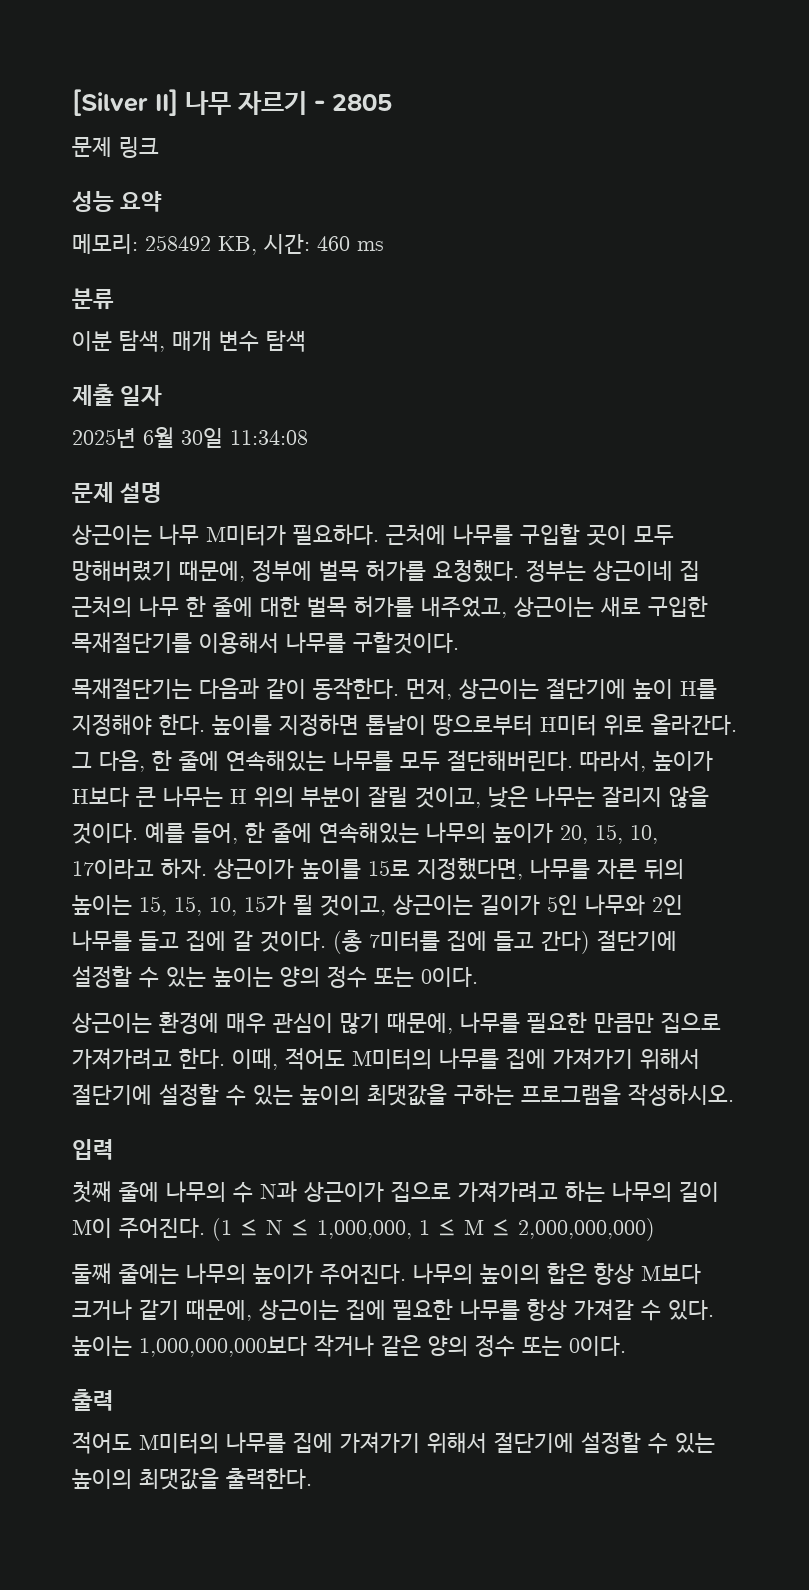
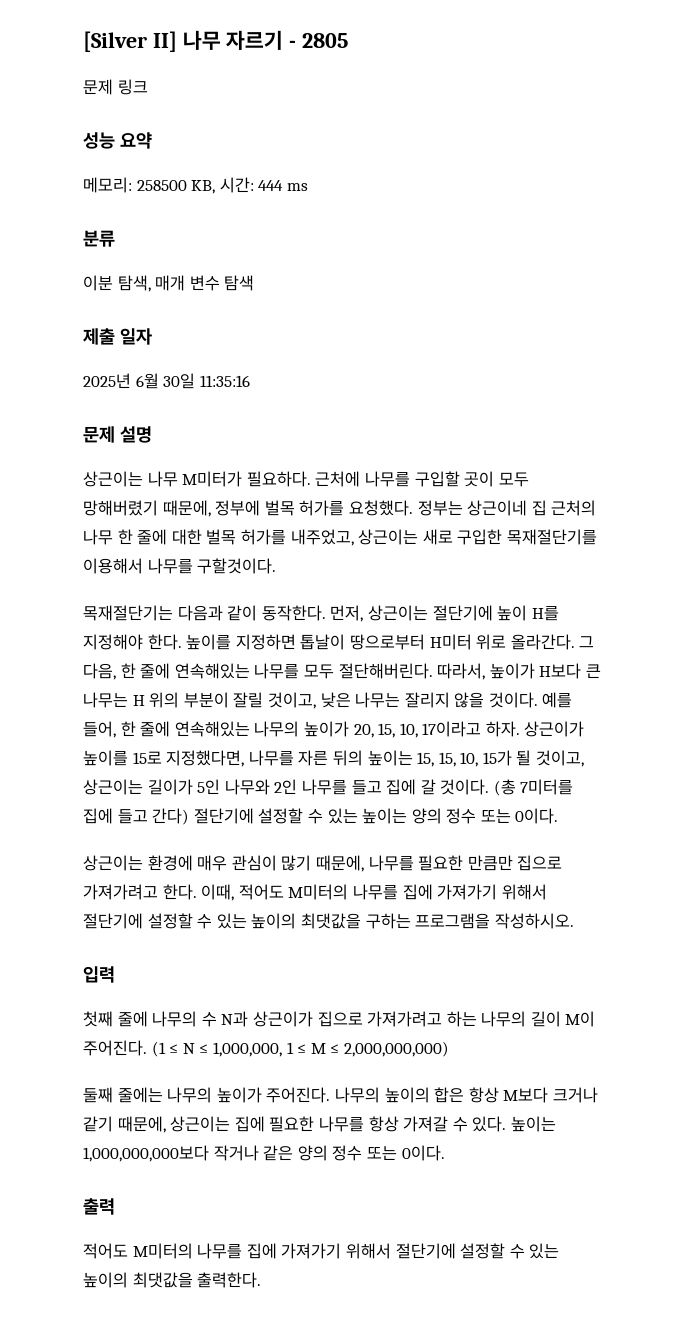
- 메모리: 258492 KB, 시간: 460 ms
+ 메모리: 258500 KB, 시간: 444 ms
- 2025년 6월 30일 11:34:08
+ 2025년 6월 30일 11:35:16

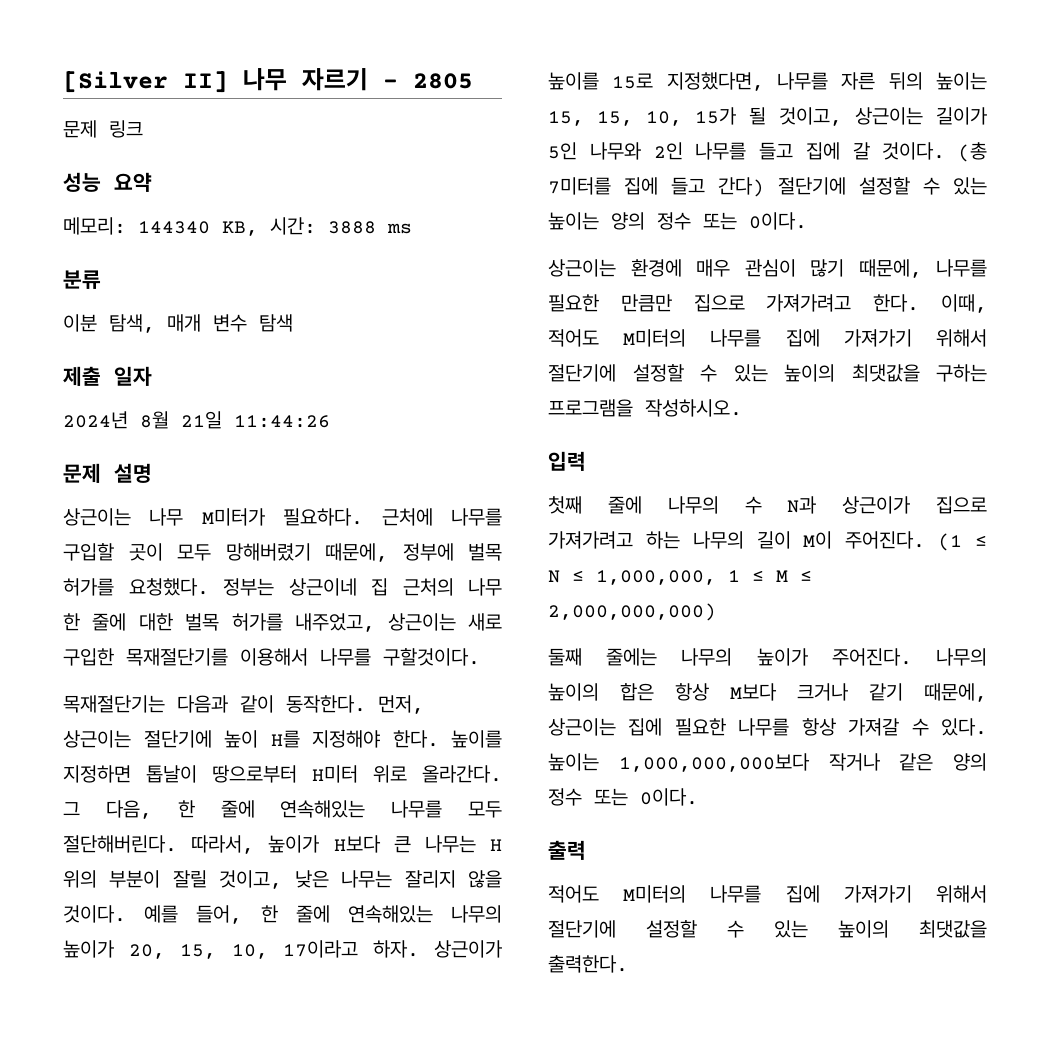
- 메모리: 258500 KB, 시간: 444 ms
+ 메모리: 144340 KB, 시간: 3888 ms
- 2025년 6월 30일 11:35:16
+ 2024년 8월 21일 11:44:26

